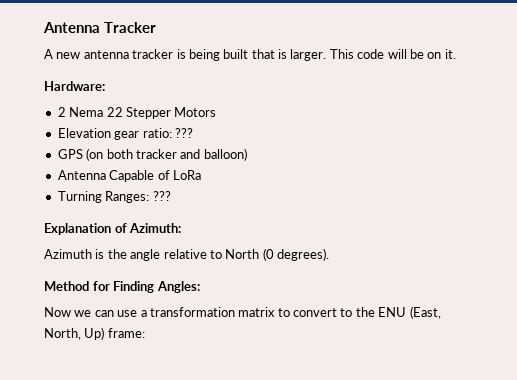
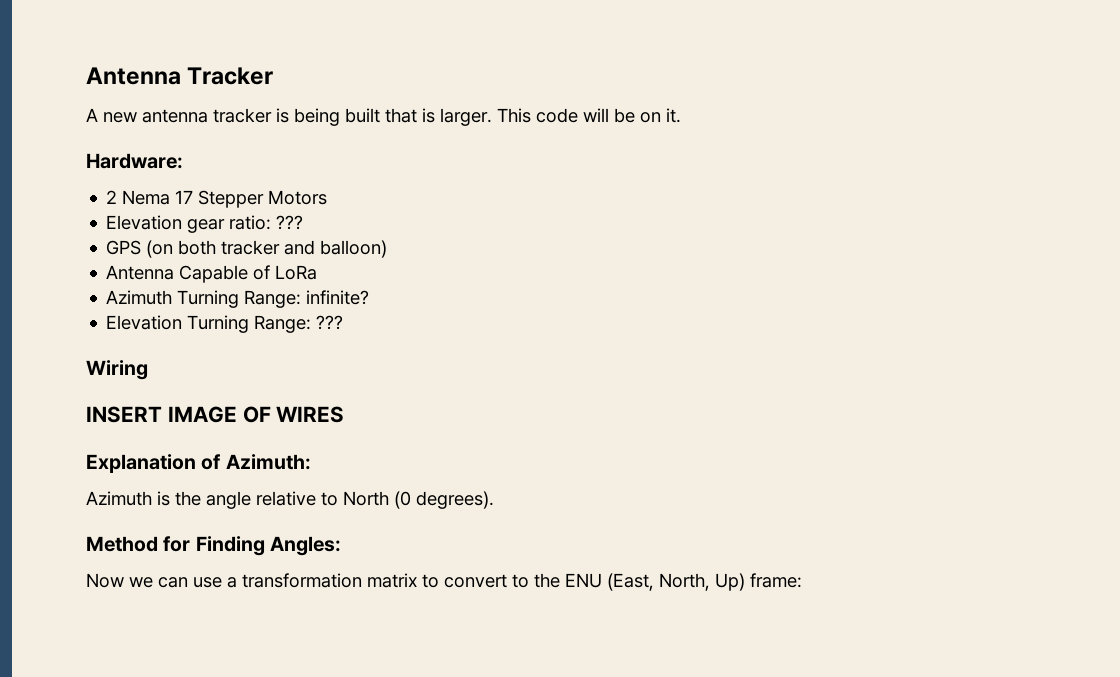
- 2 Nema 22 Stepper Motors
+ 2 Nema 17 Stepper Motors
- Turning Ranges: ???
+ Azimuth Turning Range: infinite?
+ Elevation Turning Range: ???
+ Wiring
+ INSERT IMAGE OF WIRES

